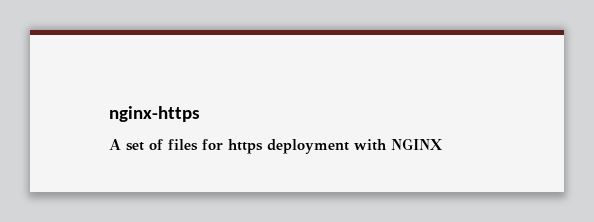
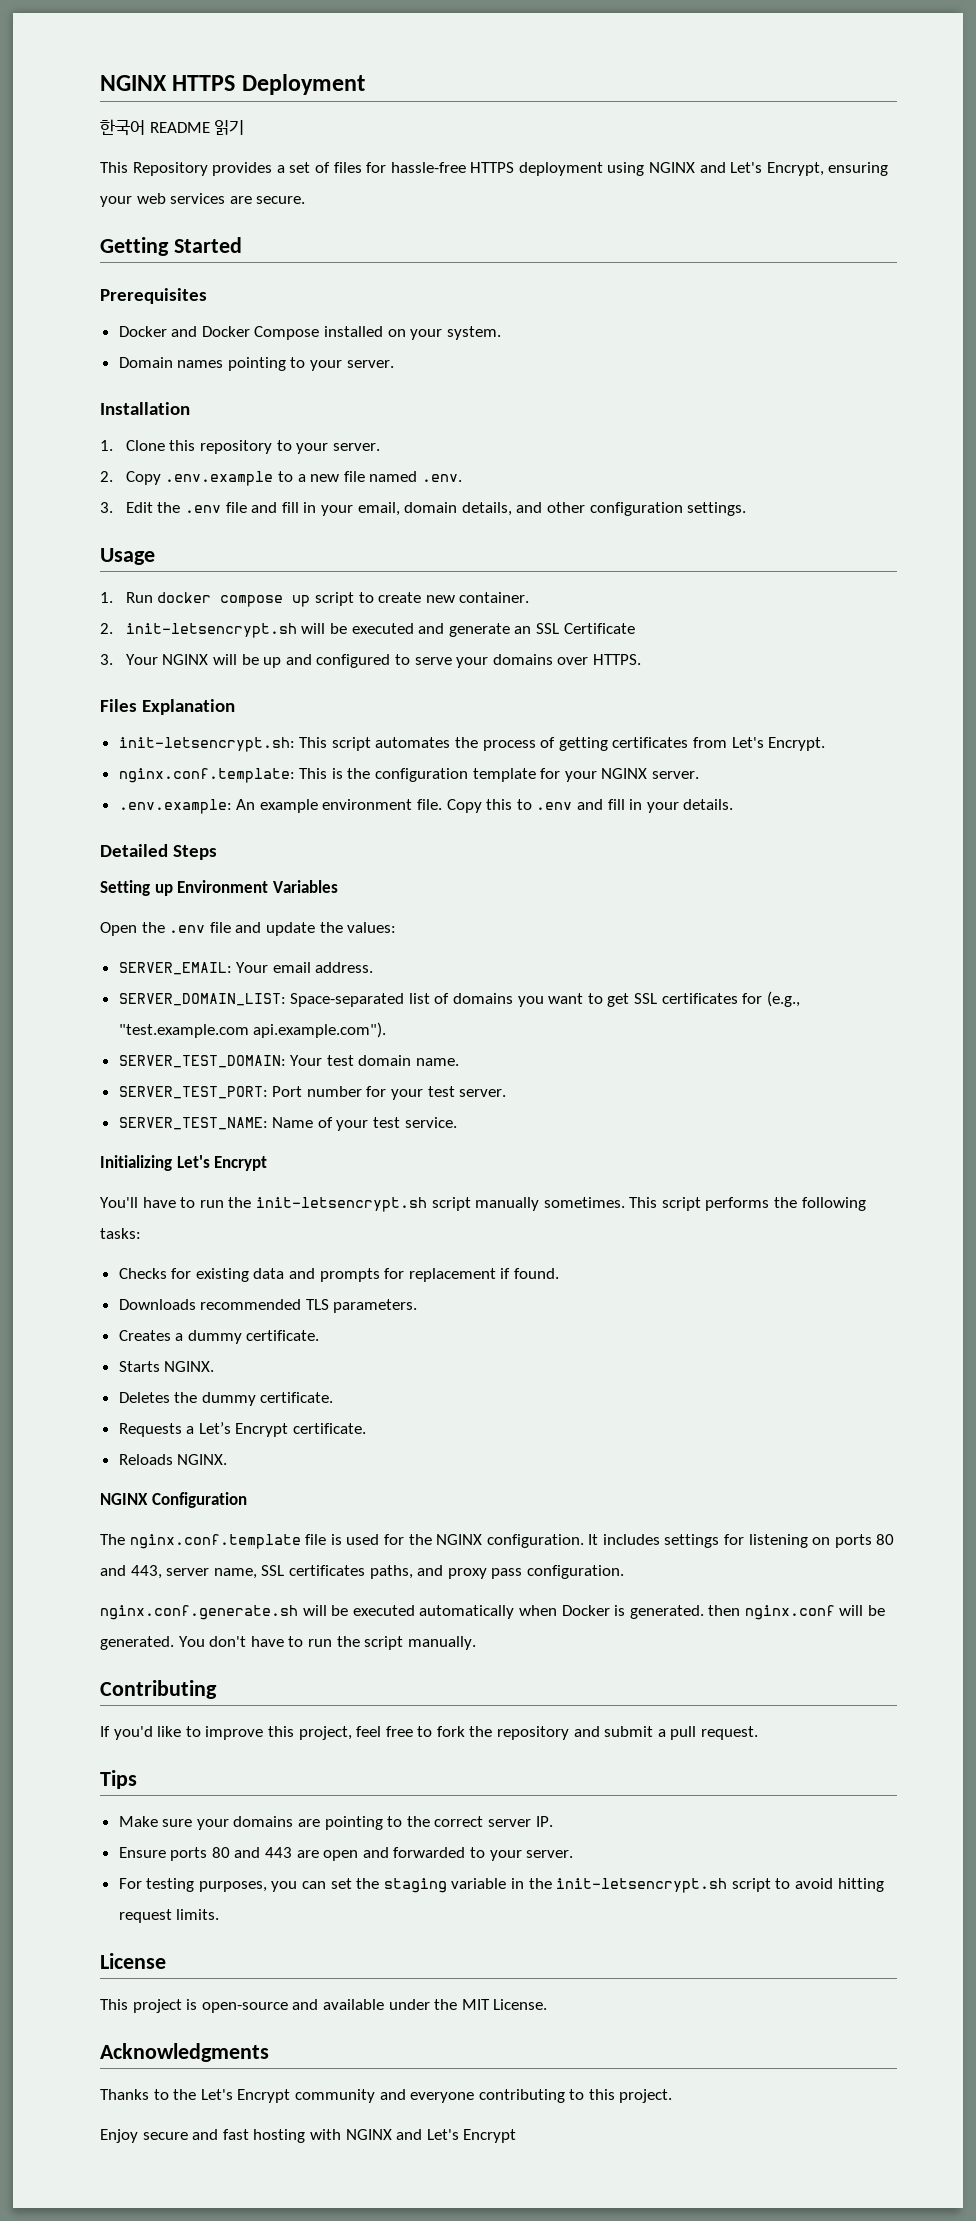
- nginx-https
- A set of files for https deployment with NGINX
+ NGINX HTTPS Deployment
+ 한국어 README 읽기
+ This Repository provides a set of files for hassle-free HTTPS deployment using NGINX and Let's Encrypt, ensuring your web services are secure.
+ Getting Started
+ Prerequisites
+ Docker and Docker Compose installed on your system.
+ Domain names pointing to your server.
+ Installation
+ 1. Clone this repository to your server.
+ 2. Copy .env.example to a new file named .env.
+ 3. Edit the .env file and fill in your email, domain details, and other configuration settings.
+ Usage
+ 1. Run docker compose up script to create new container.
+ 2. init-letsencrypt.sh will be executed and generate an SSL Certificate
+ 3. Your NGINX will be up and configured to serve your domains over HTTPS.
+ Files Explanation
+ init-letsencrypt.sh: This script automates the process of getting certificates from Let's Encrypt.
+ nginx.conf.template: This is the configuration template for your NGINX server.
+ .env.example: An example environment file. Copy this to .env and fill in your details.
+ Detailed Steps
+ Setting up Environment Variables
+ Open the .env file and update the values:
+ SERVER_EMAIL: Your email address.
+ SERVER_DOMAIN_LIST: Space-separated list of domains you want to get SSL certificates for (e.g., "test.example.com api.example.com").
+ SERVER_TEST_DOMAIN: Your test domain name.
+ SERVER_TEST_PORT: Port number for your test server.
+ SERVER_TEST_NAME: Name of your test service.
+ Initializing Let's Encrypt
+ You'll have to run the init-letsencrypt.sh script manually sometimes. This script performs the following tasks:
+ Checks for existing data and prompts for replacement if found.
+ Downloads recommended TLS parameters.
+ Creates a dummy certificate.
+ Starts NGINX.
+ Deletes the dummy certificate.
+ Requests a Let’s Encrypt certificate.
+ Reloads NGINX.
+ NGINX Configuration
+ The nginx.conf.template file is used for the NGINX configuration. It includes settings for listening on ports 80 and 443, server name, SSL certificates paths, and proxy pass configuration.
+ nginx.conf.generate.sh will be executed automatically when Docker is generated. then nginx.conf will be generated. You don't have to run the script manually.
+ Contributing
+ If you'd like to improve this project, feel free to fork the repository and submit a pull request.
+ Tips
+ Make sure your domains are pointing to the correct server IP.
+ Ensure ports 80 and 443 are open and forwarded to your server.
+ For testing purposes, you can set the staging variable in the init-letsencrypt.sh script to avoid hitting request limits.
+ License
+ This project is open-source and available under the MIT License.
+ Acknowledgments
+ Thanks to the Let's Encrypt community and everyone contributing to this project.
+ Enjoy secure and fast hosting with NGINX and Let's Encrypt

